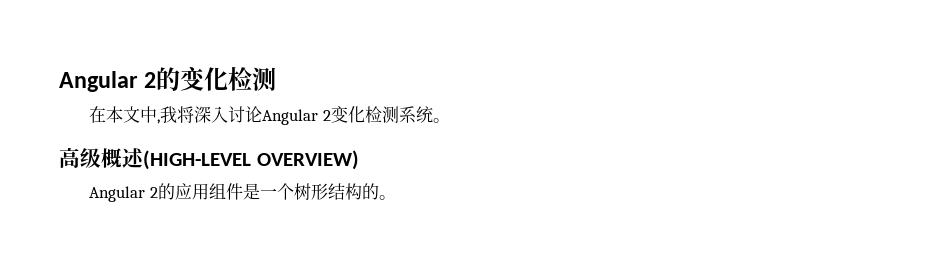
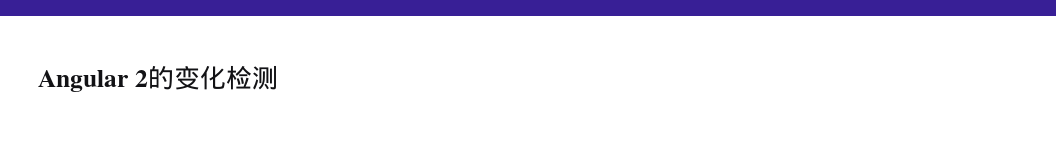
- 在本文中,我将深入讨论Angular 2变化检测系统。
- 高级概述(HIGH-LEVEL OVERVIEW)
- Angular 2的应用组件是一个树形结构的。

